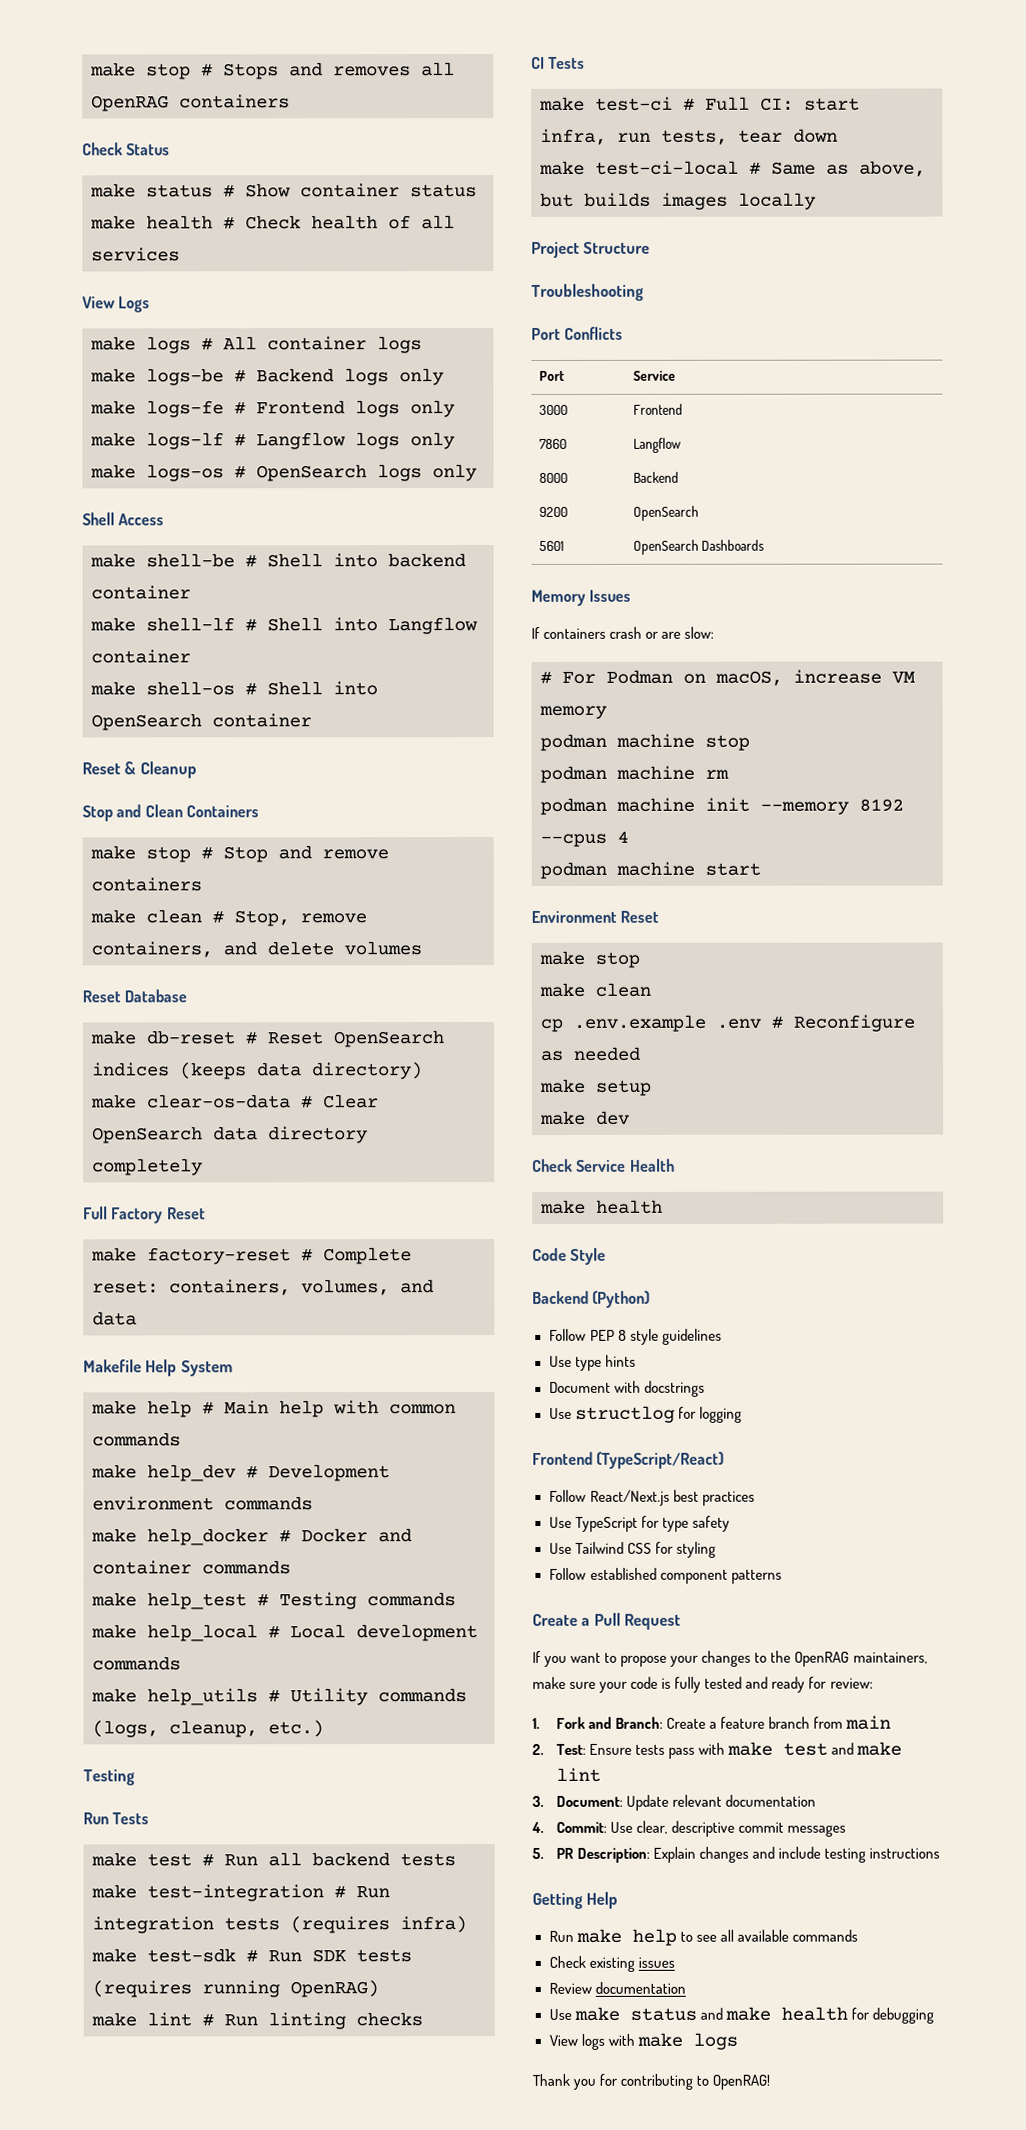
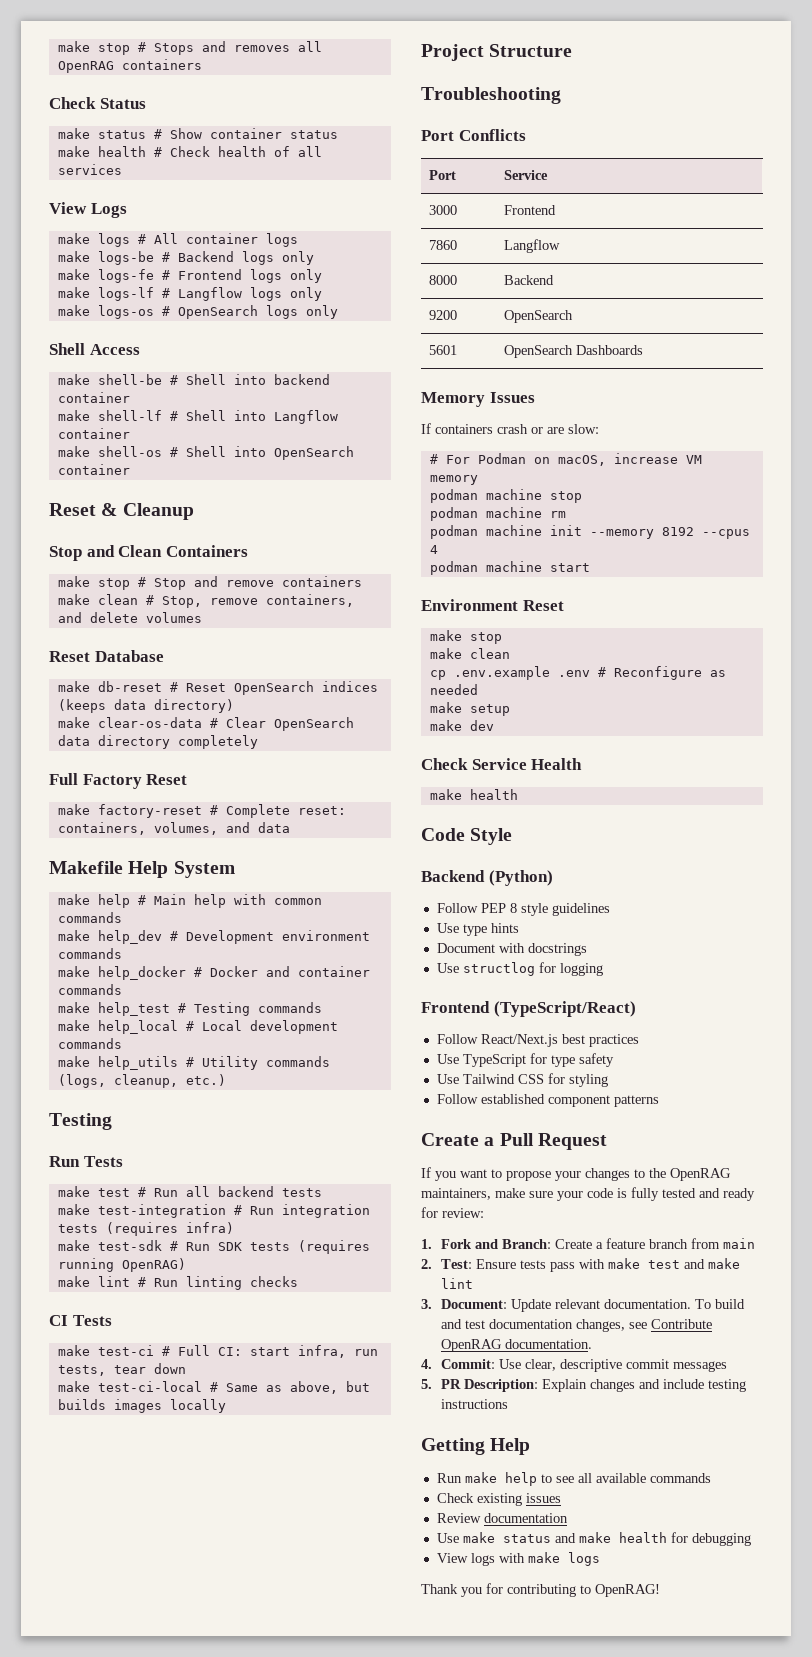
- 3. Document: Update relevant documentation
+ 3. Document: Update relevant documentation. To build and test documentation changes, see Contribute OpenRAG documentation.

